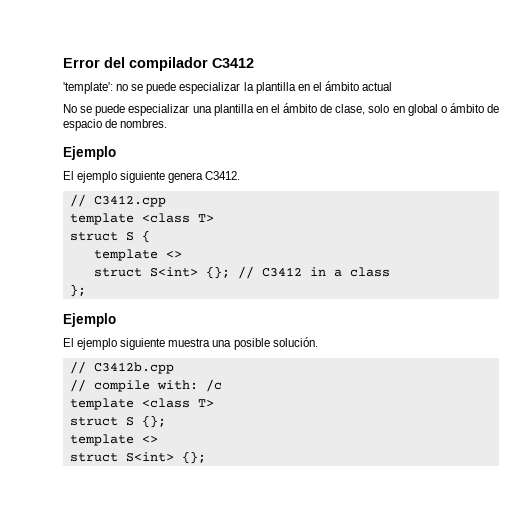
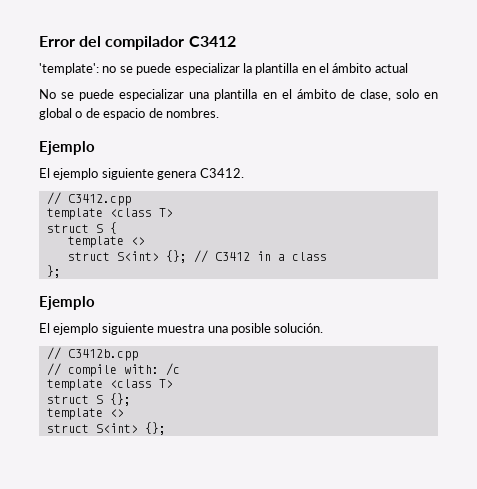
- No se puede especializar una plantilla en el ámbito de clase, solo en global o ámbito de espacio de nombres.
+ No se puede especializar una plantilla en el ámbito de clase, solo en global o de espacio de nombres.

